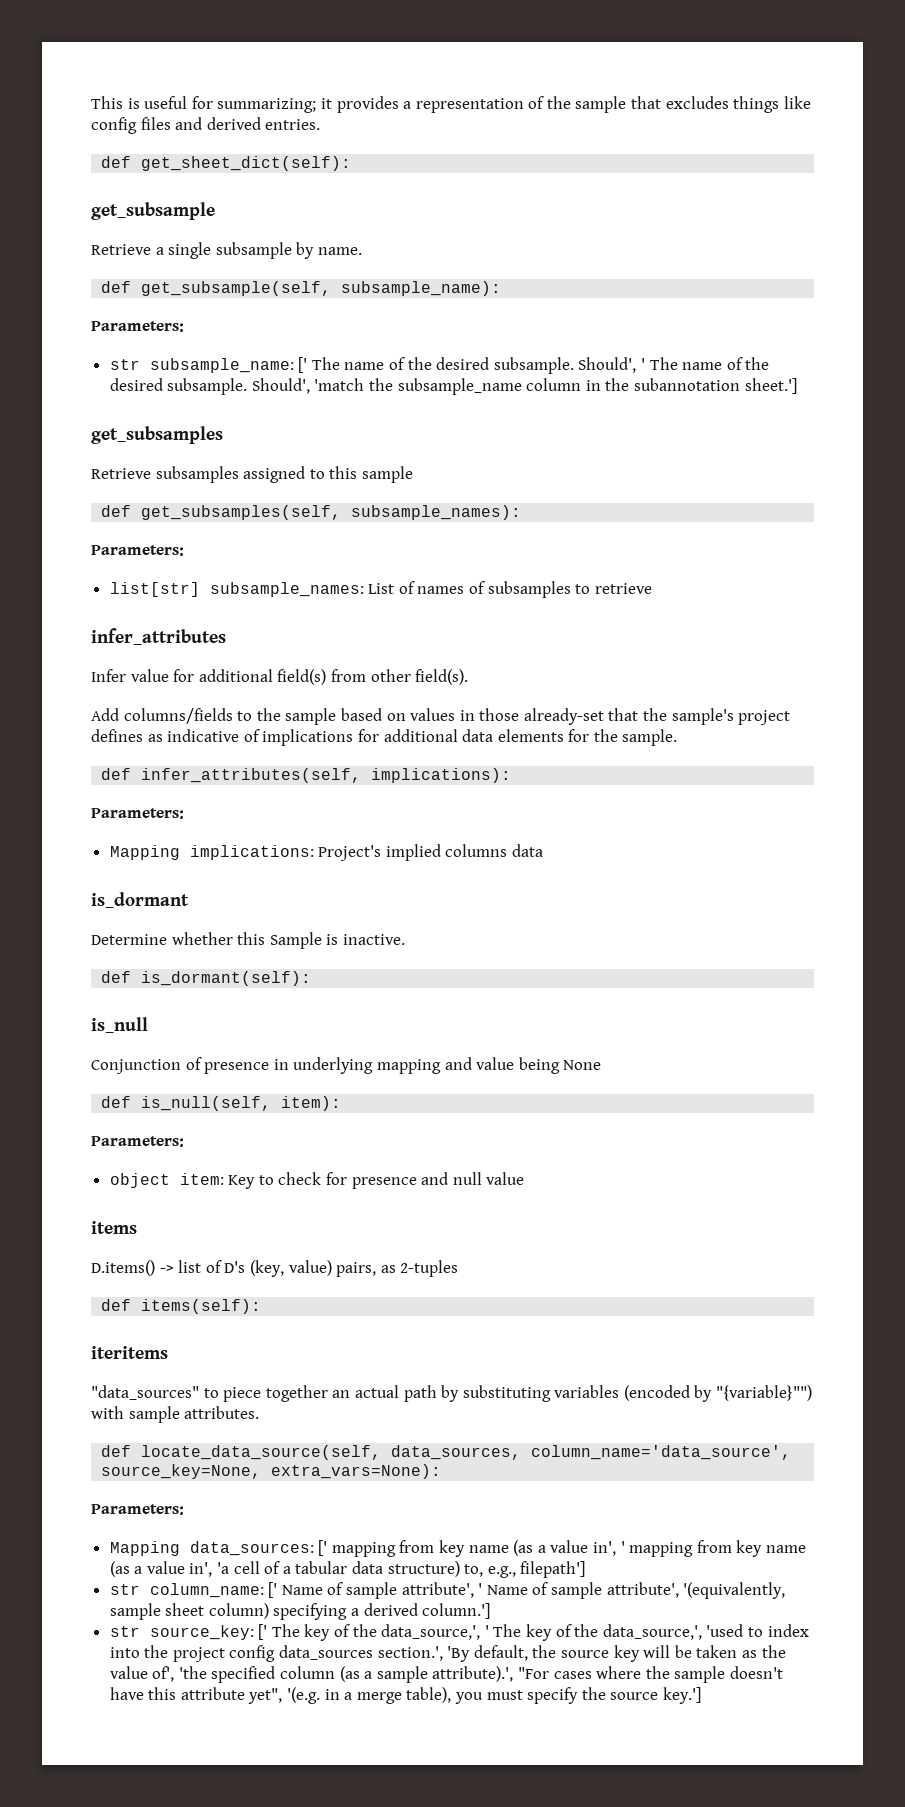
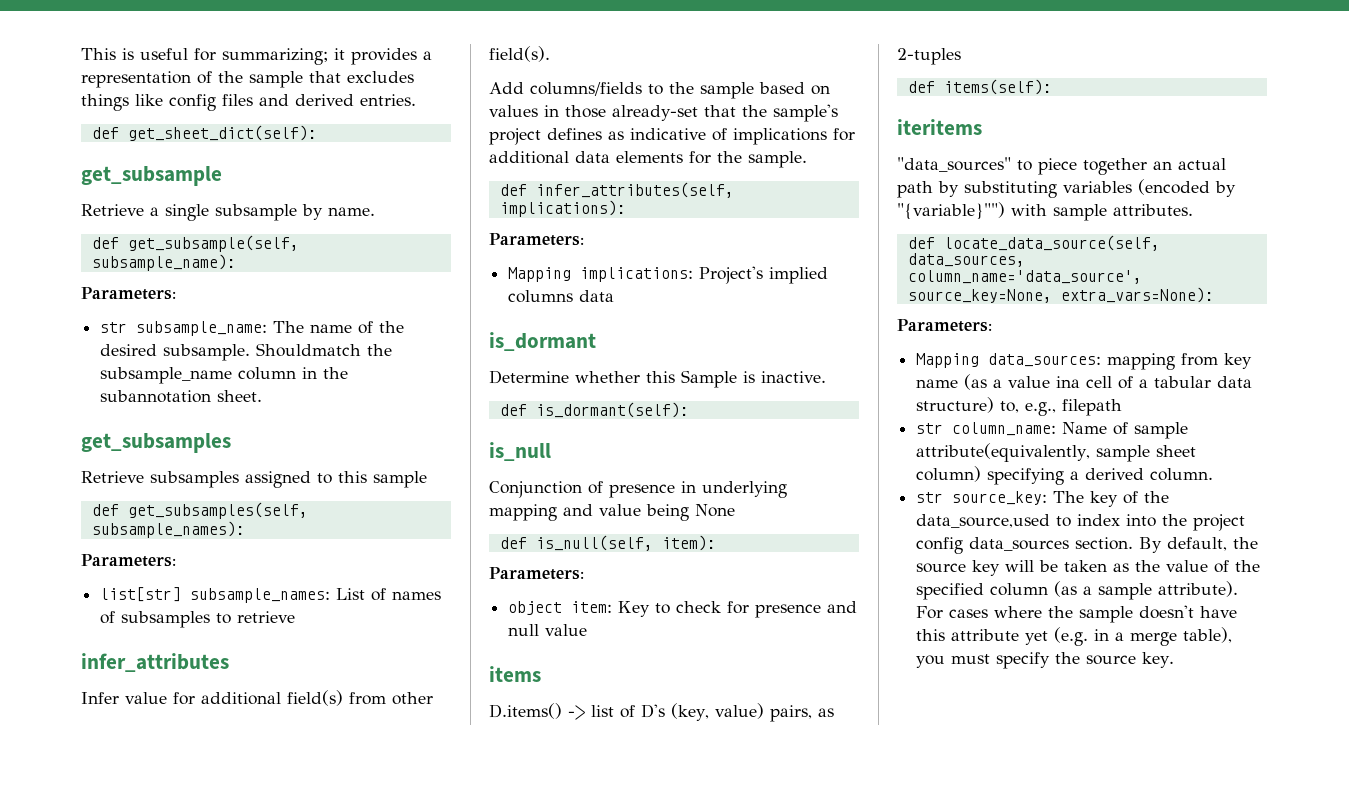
- str subsample_name: [' The name of the desired subsample. Should', ' The name of the desired subsample. Should', 'match the subsample_name column in the subannotation sheet.']
+ str subsample_name: The name of the desired subsample. Shouldmatch the subsample_name column in the subannotation sheet.
- Mapping data_sources: [' mapping from key name (as a value in', ' mapping from key name (as a value in', 'a cell of a tabular data structure) to, e.g., filepath']
+ Mapping data_sources: mapping from key name (as a value ina cell of a tabular data structure) to, e.g., filepath
- str column_name: [' Name of sample attribute', ' Name of sample attribute', '(equivalently, sample sheet column) specifying a derived column.']
+ str column_name: Name of sample attribute(equivalently, sample sheet column) specifying a derived column.
- str source_key: [' The key of the data_source,', ' The key of the data_source,', 'used to index into the project config data_sources section.', 'By default, the source key will be taken as the value of', 'the specified column (as a sample attribute).', "For cases where the sample doesn't have this attribute yet", '(e.g. in a merge table), you must specify the source key.']
+ str source_key: The key of the data_source,used to index into the project config data_sources section. By default, the source key will be taken as the value of the specified column (as a sample attribute). For cases where the sample doesn't have this attribute yet (e.g. in a merge table), you must specify the source key.

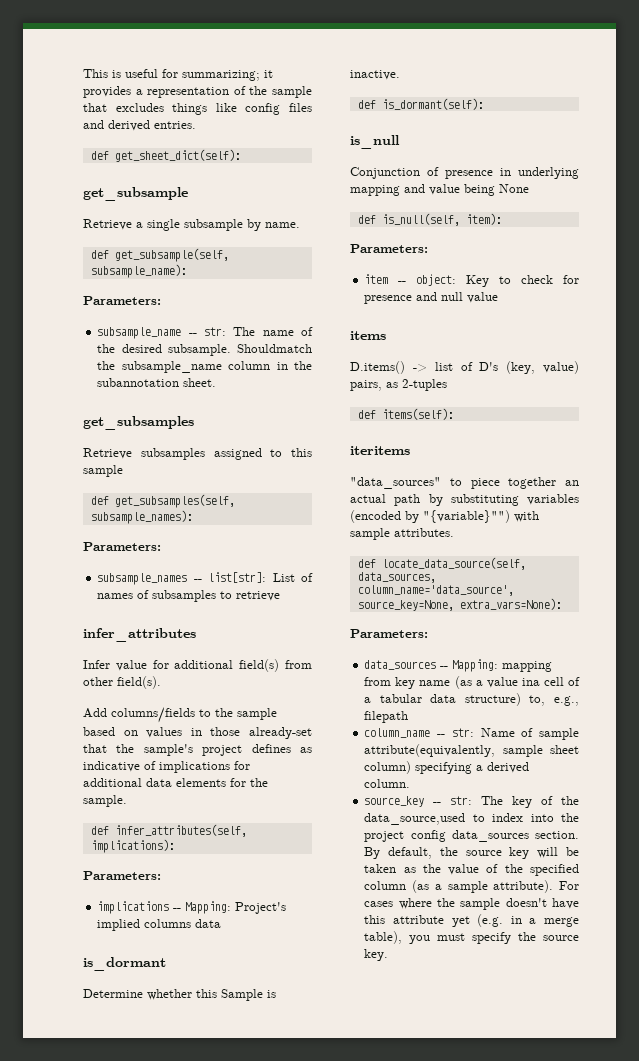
- str subsample_name: The name of the desired subsample.
+ subsample_name -- str: The name of the desired subsample.
- list[str] subsample_names: List of names of subsamples to retrieve
+ subsample_names -- list[str]: List of names of subsamples to retrieve
- Mapping implications: Project's implied columns data
+ implications -- Mapping: Project's implied columns data
- object item: Key to check for presence and null value
+ item -- object: Key to check for presence and null value
- Mapping data_sources: mapping from key name (as a value ina cell of a tabular data structure) to, e.g., filepath
+ data_sources -- Mapping: mapping from key name (as a value ina cell of a tabular data structure) to, e.g., filepath
- str column_name: Name of sample attribute(equivalently, sample sheet column) specifying a derived column.
+ column_name -- str: Name of sample attribute(equivalently, sample sheet column) specifying a derived column.
- str source_key: The key of the data_source,used to index into the project config data_sources section.
+ source_key -- str: The key of the data_source,used to index into the project config data_sources section.

